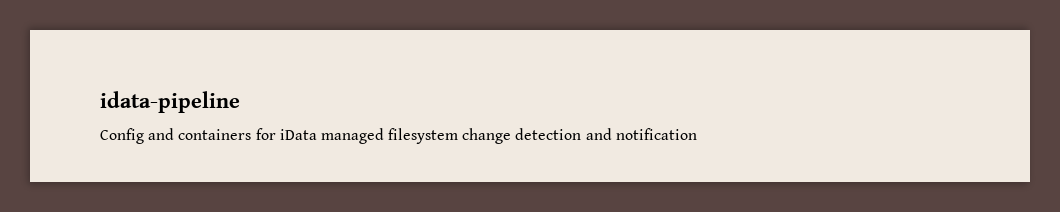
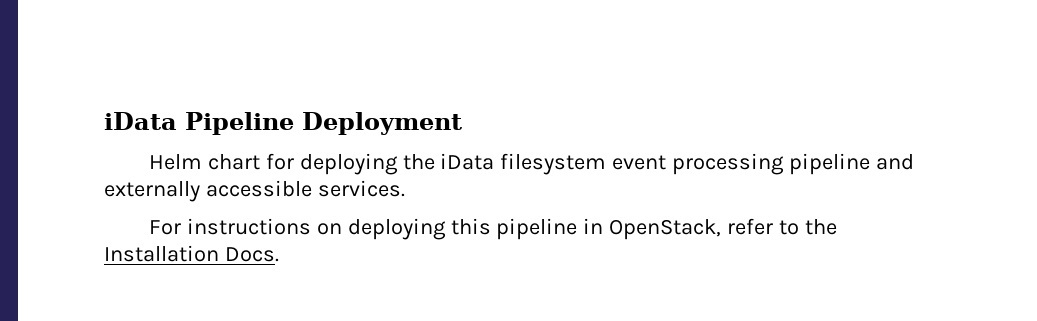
- idata-pipeline
- Config and containers for iData managed filesystem change detection and notification
+ iData Pipeline Deployment
+ Helm chart for deploying the iData filesystem event processing pipeline and externally accessible services.
+ For instructions on deploying this pipeline in OpenStack, refer to the Installation Docs.

